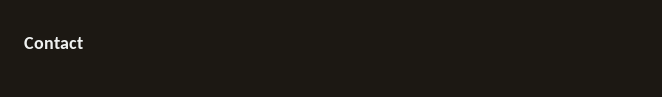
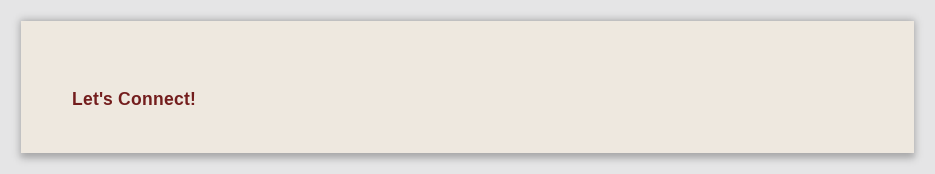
- Contact
+ Let's Connect!

